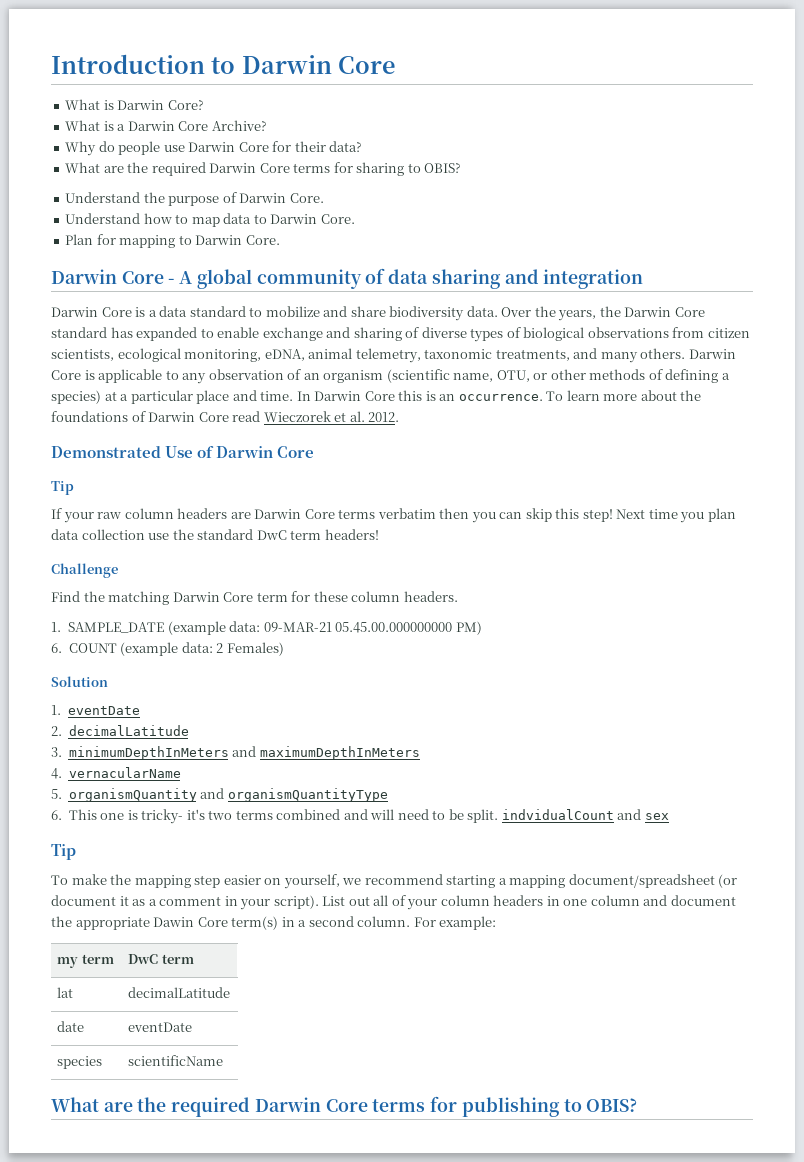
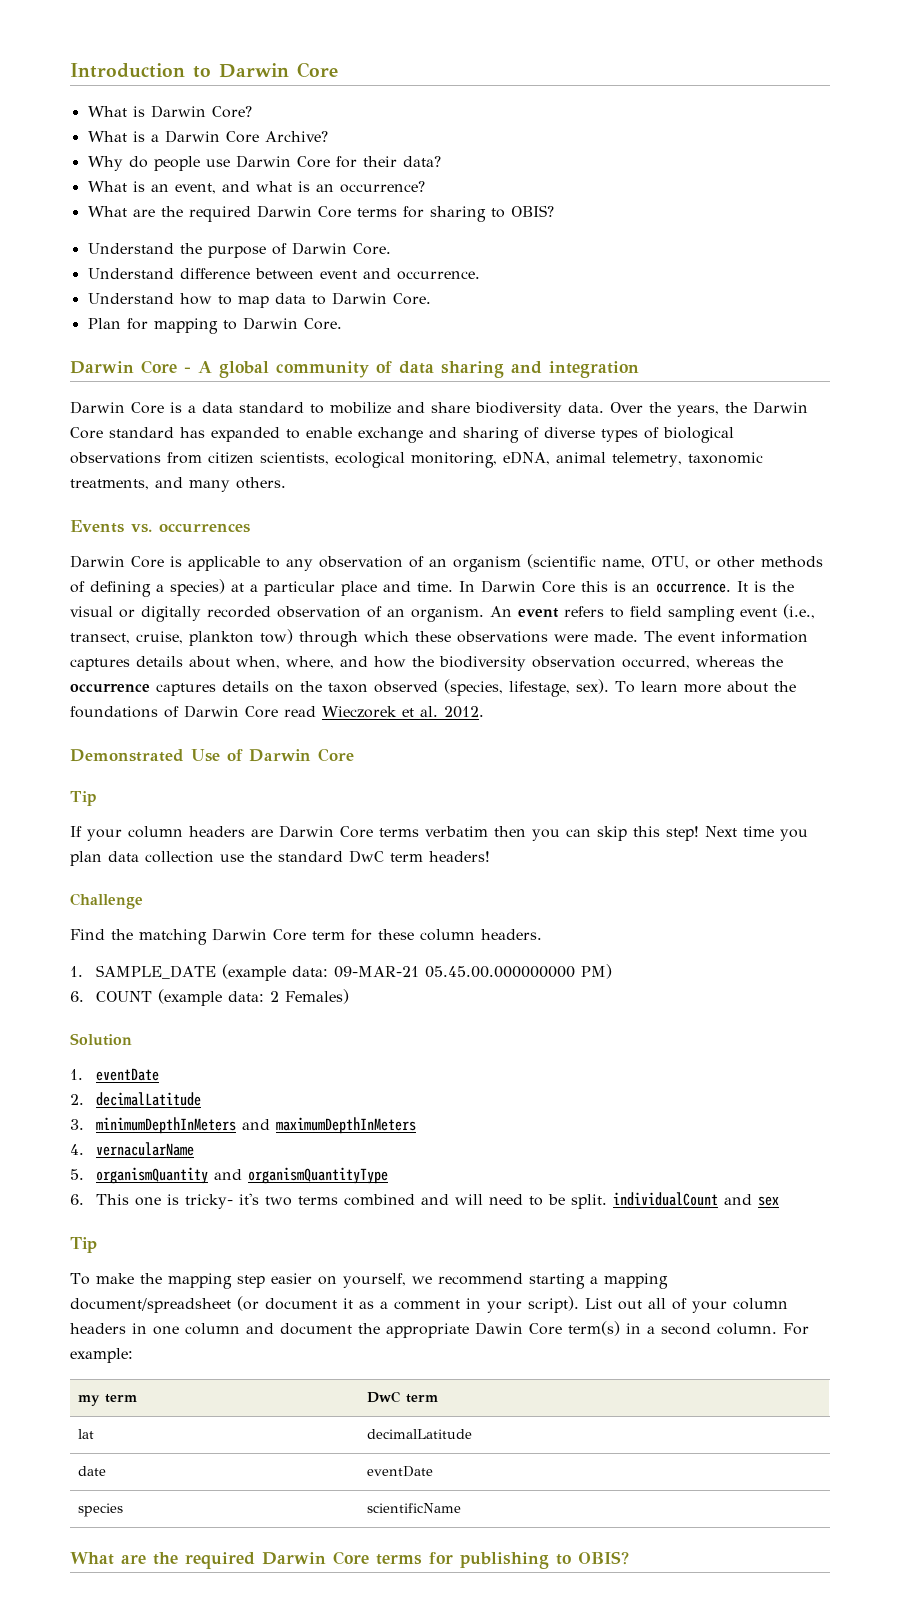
+ What is an event, and what is an occurrence?
+ Understand difference between event and occurrence.
- Over the years, the Darwin Core standard has expanded to enable exchange and sharing of diverse types of biological observations from citizen scientists, ecological monitoring, eDNA, animal telemetry, taxonomic treatments, and many others. Darwin Core is applicable to any observation of an organism (scientific name, OTU, or other methods of defining a species) at a particular place and time.
+ Over the years, the Darwin Core standard has expanded to enable exchange and sharing of diverse types of biological observations from citizen scientists, ecological monitoring, eDNA, animal telemetry, taxonomic treatments, and many others.
+ Events vs. occurrences
+ Darwin Core is applicable to any observation of an organism (scientific name, OTU, or other methods of defining a species) at a particular place and time.
+ It is the visual or digitally recorded observation of an organism. An event refers to field sampling event (i.e., transect, cruise, plankton tow) through which these observations were made. The event information captures details about when, where, and how the biodiversity observation occurred, whereas the occurrence captures details on the taxon observed (species, lifestage, sex).
- If your raw column headers are Darwin Core terms verbatim then you can skip this step!
+ If your column headers are Darwin Core terms verbatim then you can skip this step!
- 6. This one is tricky- it's two terms combined and will need to be split. indvidualCount and sex
+ 6. This one is tricky- it's two terms combined and will need to be split. individualCount and sex

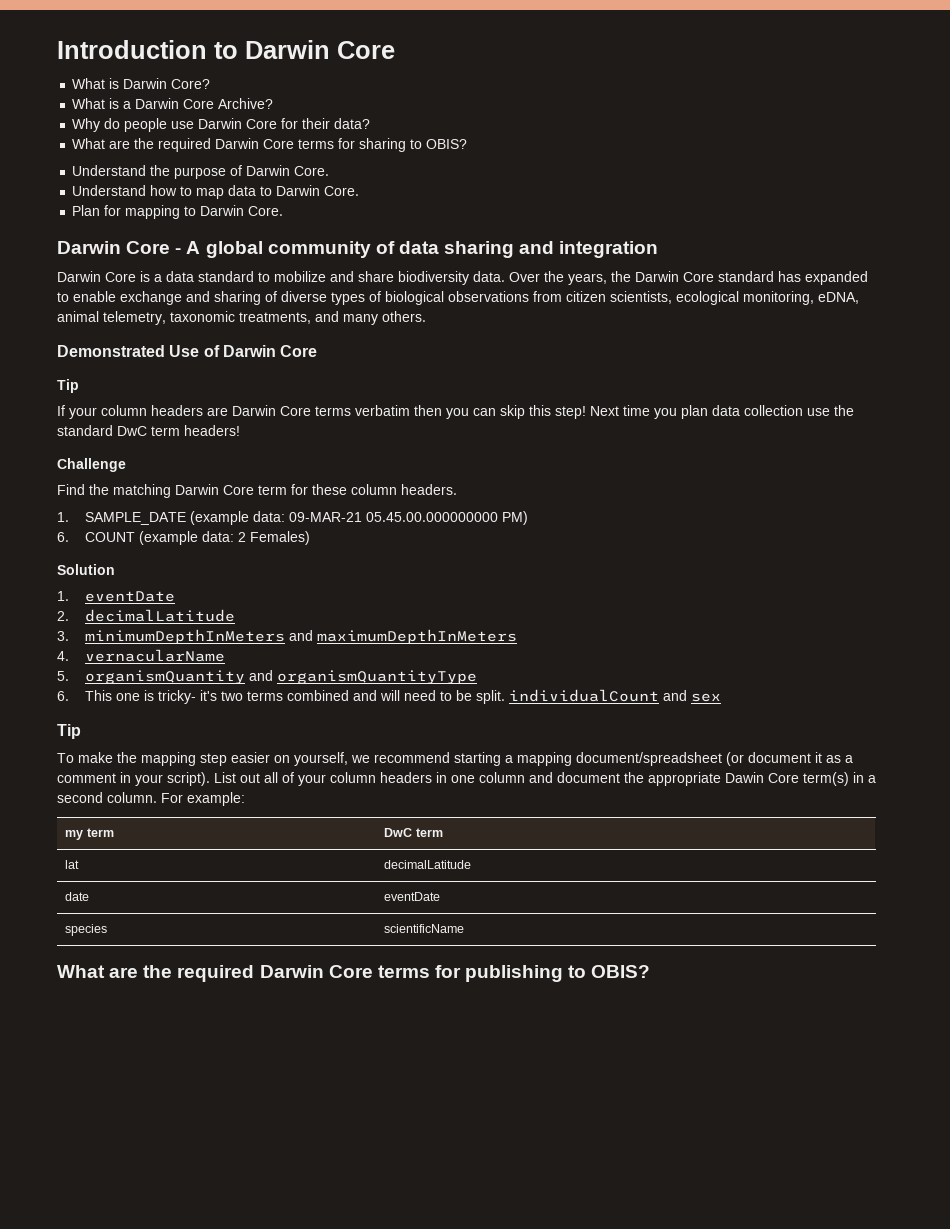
- What is an event, and what is an occurrence?
- Understand difference between event and occurrence.
- Events vs. occurrences
- Darwin Core is applicable to any observation of an organism (scientific name, OTU, or other methods of defining a species) at a particular place and time. In Darwin Core this is an occurrence. It is the visual or digitally recorded observation of an organism. An event refers to field sampling event (i.e., transect, cruise, plankton tow) through which these observations were made. The event information captures details about when, where, and how the biodiversity observation occurred, whereas the occurrence captures details on the taxon observed (species, lifestage, sex). To learn more about the foundations of Darwin Core read Wieczorek et al. 2012.

